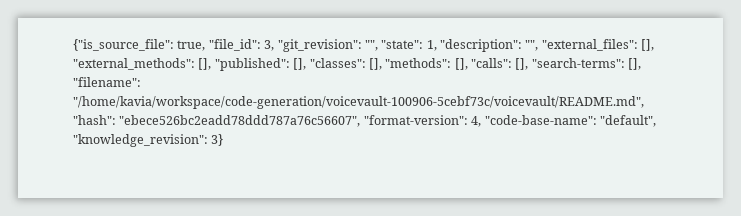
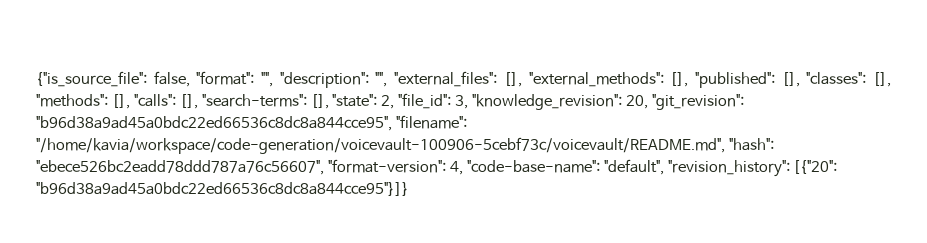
- {"is_source_file": true, "file_id": 3, "git_revision": "", "state": 1, "description": "", "external_files": [], "external_methods": [], "published": [], "classes": [], "methods": [], "calls": [], "search-terms": [], "filename": "/home/kavia/workspace/code-generation/voicevault-100906-5cebf73c/voicevault/README.md", "hash": "ebece526bc2eadd78ddd787a76c56607", "format-version": 4, "code-base-name": "default", "knowledge_revision": 3}
+ {"is_source_file": false, "format": "", "description": "", "external_files": [], "external_methods": [], "published": [], "classes": [], "methods": [], "calls": [], "search-terms": [], "state": 2, "file_id": 3, "knowledge_revision": 20, "git_revision": "b96d38a9ad45a0bdc22ed66536c8dc8a844cce95", "filename": "/home/kavia/workspace/code-generation/voicevault-100906-5cebf73c/voicevault/README.md", "hash": "ebece526bc2eadd78ddd787a76c56607", "format-version": 4, "code-base-name": "default", "revision_history": [{"20": "b96d38a9ad45a0bdc22ed66536c8dc8a844cce95"}]}

